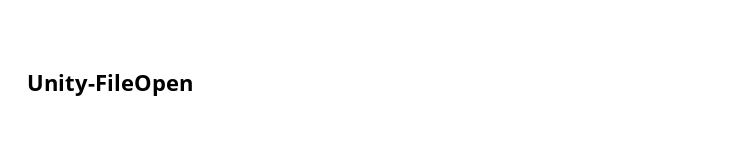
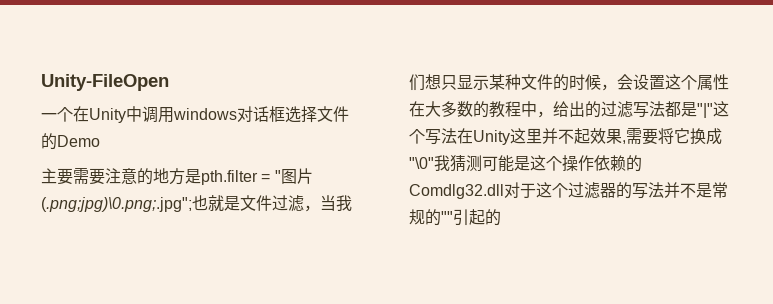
+ 一个在Unity中调用windows对话框选择文件的Demo
+ 主要需要注意的地方是pth.filter = "图片(.png;jpg)\0.png;.jpg";也就是文件过滤，当我们想只显示某种文件的时候，会设置这个属性在大多数的教程中，给出的过滤写法都是"|"这个写法在Unity这里并不起效果,需要将它换成"\0"我猜测可能是这个操作依赖的Comdlg32.dll对于这个过滤器的写法并不是常规的""引起的

